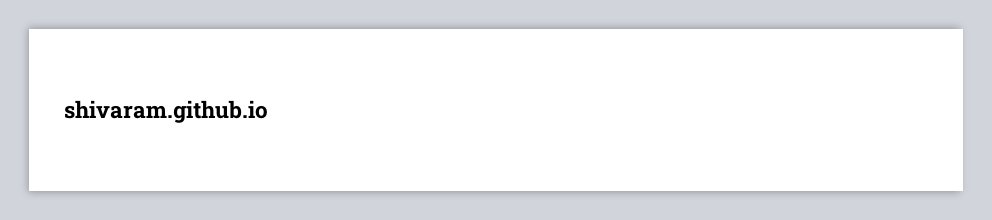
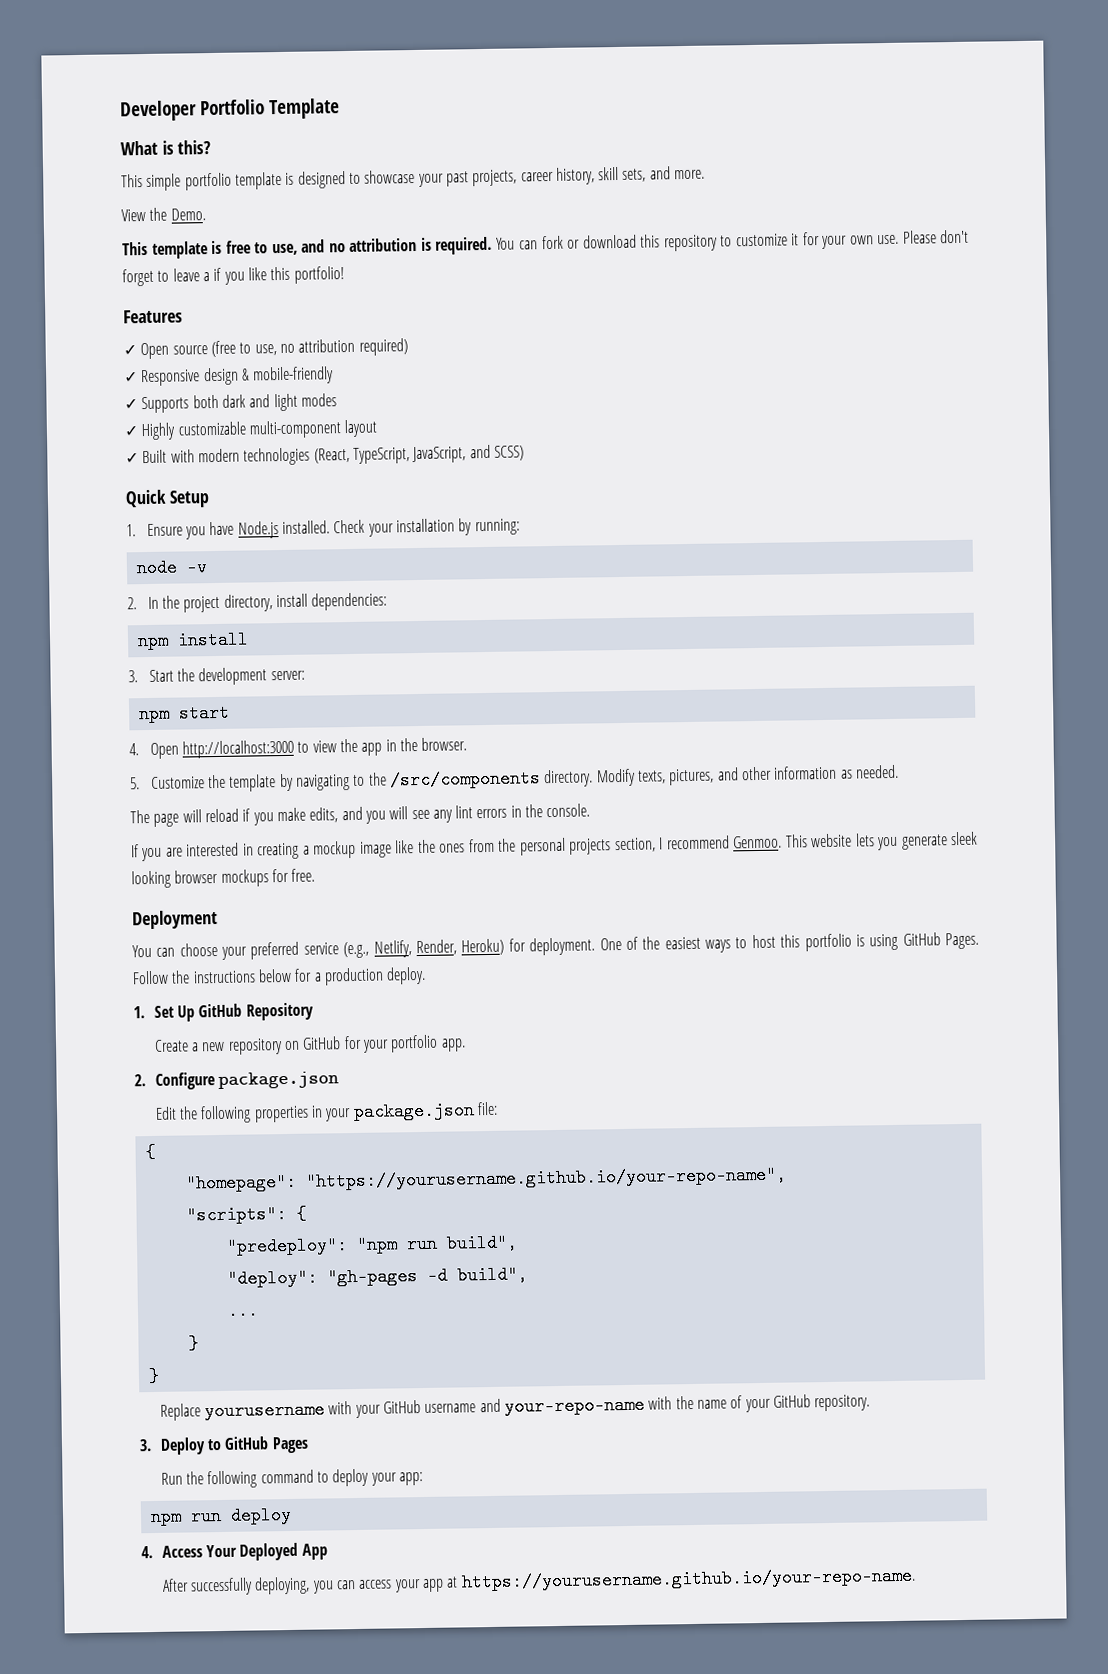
- shivaram.github.io
+ Developer Portfolio Template
+ What is this?
+ This simple portfolio template is designed to showcase your past projects, career history, skill sets, and more.
+ View the Demo.
+ This template is free to use, and no attribution is required. You can fork or download this repository to customize it for your own use. Please don't forget to leave a if you like this portfolio!
+ Features
+ ✓ Open source (free to use, no attribution required)
+ ✓ Responsive design & mobile-friendly
+ ✓ Supports both dark and light modes
+ ✓ Highly customizable multi-component layout
+ ✓ Built with modern technologies (React, TypeScript, JavaScript, and SCSS)
+ Quick Setup
+ 1. Ensure you have Node.js installed. Check your installation by running:
+ node -v
+ 2. In the project directory, install dependencies:
+ npm install
+ 3. Start the development server:
+ npm start
+ 4. Open http://localhost:3000 to view the app in the browser.
+ 5. Customize the template by navigating to the /src/components directory. Modify texts, pictures, and other information as needed.
+ The page will reload if you make edits, and you will see any lint errors in the console.
+ If you are interested in creating a mockup image like the ones from the personal projects section, I recommend Genmoo. This website lets you generate sleek looking browser mockups for free.
+ Deployment
+ You can choose your preferred service (e.g., Netlify, Render, Heroku) for deployment. One of the easiest ways to host this portfolio is using GitHub Pages. Follow the instructions below for a production deploy.
+ 1. Set Up GitHub Repository
+ Create a new repository on GitHub for your portfolio app.
+ 2. Configure package.json
+ Edit the following properties in your package.json file:
+ {
+ "homepage": "https://yourusername.github.io/your-repo-name",
+ "scripts": {
+ "predeploy": "npm run build",
+ "deploy": "gh-pages -d build",
+ ...
+ }
+ }
+ Replace yourusername with your GitHub username and your-repo-name with the name of your GitHub repository.
+ 3. Deploy to GitHub Pages
+ Run the following command to deploy your app:
+ npm run deploy
+ 4. Access Your Deployed App
+ After successfully deploying, you can access your app at https://yourusername.github.io/your-repo-name.

